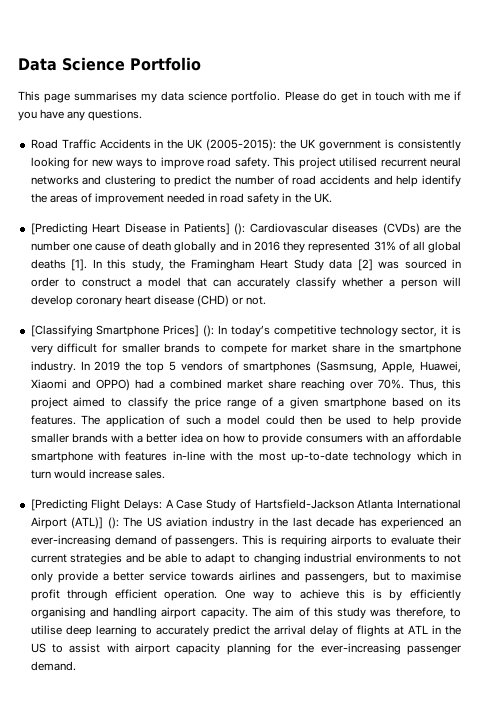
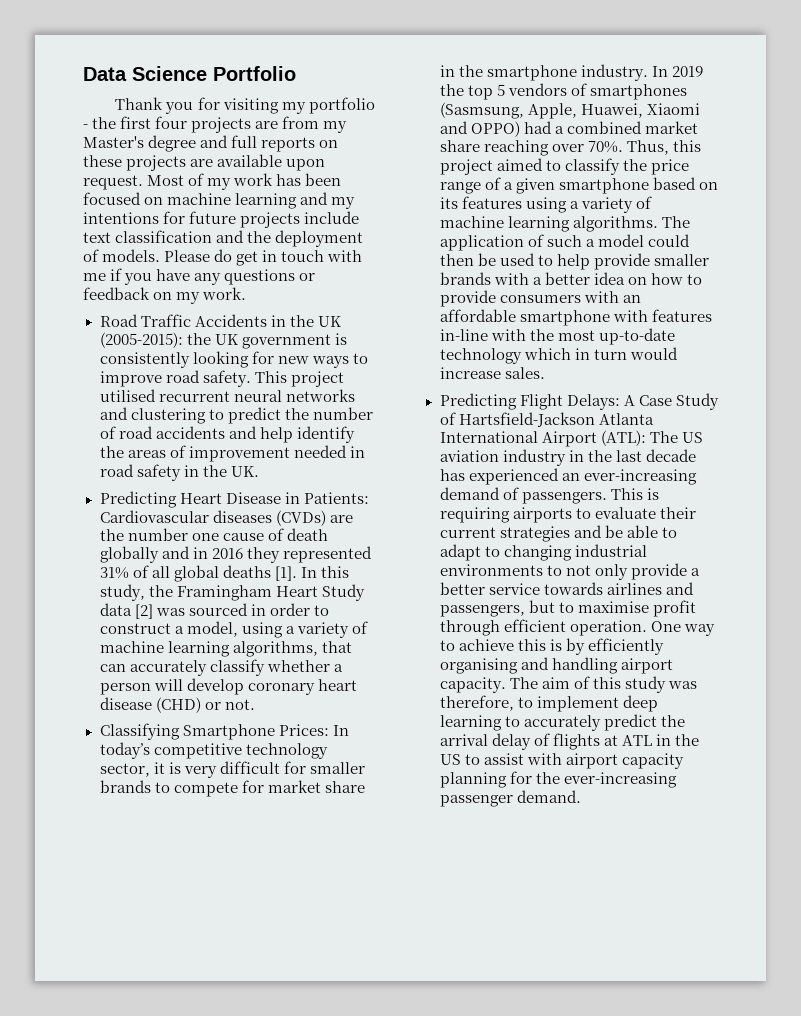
- This page summarises my data science portfolio.
+ Thank you for visiting my portfolio - the first four projects are from my Master's degree and full reports on these projects are available upon request. Most of my work has been focused on machine learning and my intentions for future projects include text classification and the deployment of models.
- Please do get in touch with me if you have any questions.
+ Please do get in touch with me if you have any questions or feedback on my work.
- [Predicting Heart Disease in Patients] (): Cardiovascular diseases (CVDs) are the number one cause of death globally and in 2016 they represented 31% of all global deaths [1].
+ Predicting Heart Disease in Patients: Cardiovascular diseases (CVDs) are the number one cause of death globally and in 2016 they represented 31% of all global deaths [1].
- In this study, the Framingham Heart Study data [2] was sourced in order to construct a model that can accurately classify whether a person will develop coronary heart disease (CHD) or not.
+ In this study, the Framingham Heart Study data [2] was sourced in order to construct a model, using a variety of machine learning algorithms, that can accurately classify whether a person will develop coronary heart disease (CHD) or not.
- [Classifying Smartphone Prices] (): In today’s competitive technology sector, it is very difficult for smaller brands to compete for market share in the smartphone industry.
+ Classifying Smartphone Prices: In today’s competitive technology sector, it is very difficult for smaller brands to compete for market share in the smartphone industry.
- Thus, this project aimed to classify the price range of a given smartphone based on its features.
+ Thus, this project aimed to classify the price range of a given smartphone based on its features using a variety of machine learning algorithms.
- [Predicting Flight Delays: A Case Study of Hartsfield-Jackson Atlanta International Airport (ATL)] (): The US aviation industry in the last decade has experienced an ever-increasing demand of passengers.
+ Predicting Flight Delays: A Case Study of Hartsfield-Jackson Atlanta International Airport (ATL): The US aviation industry in the last decade has experienced an ever-increasing demand of passengers.
- The aim of this study was therefore, to utilise deep learning to accurately predict the arrival delay of flights at ATL in the US to assist with airport capacity planning for the ever-increasing passenger demand.
+ The aim of this study was therefore, to implement deep learning to accurately predict the arrival delay of flights at ATL in the US to assist with airport capacity planning for the ever-increasing passenger demand.

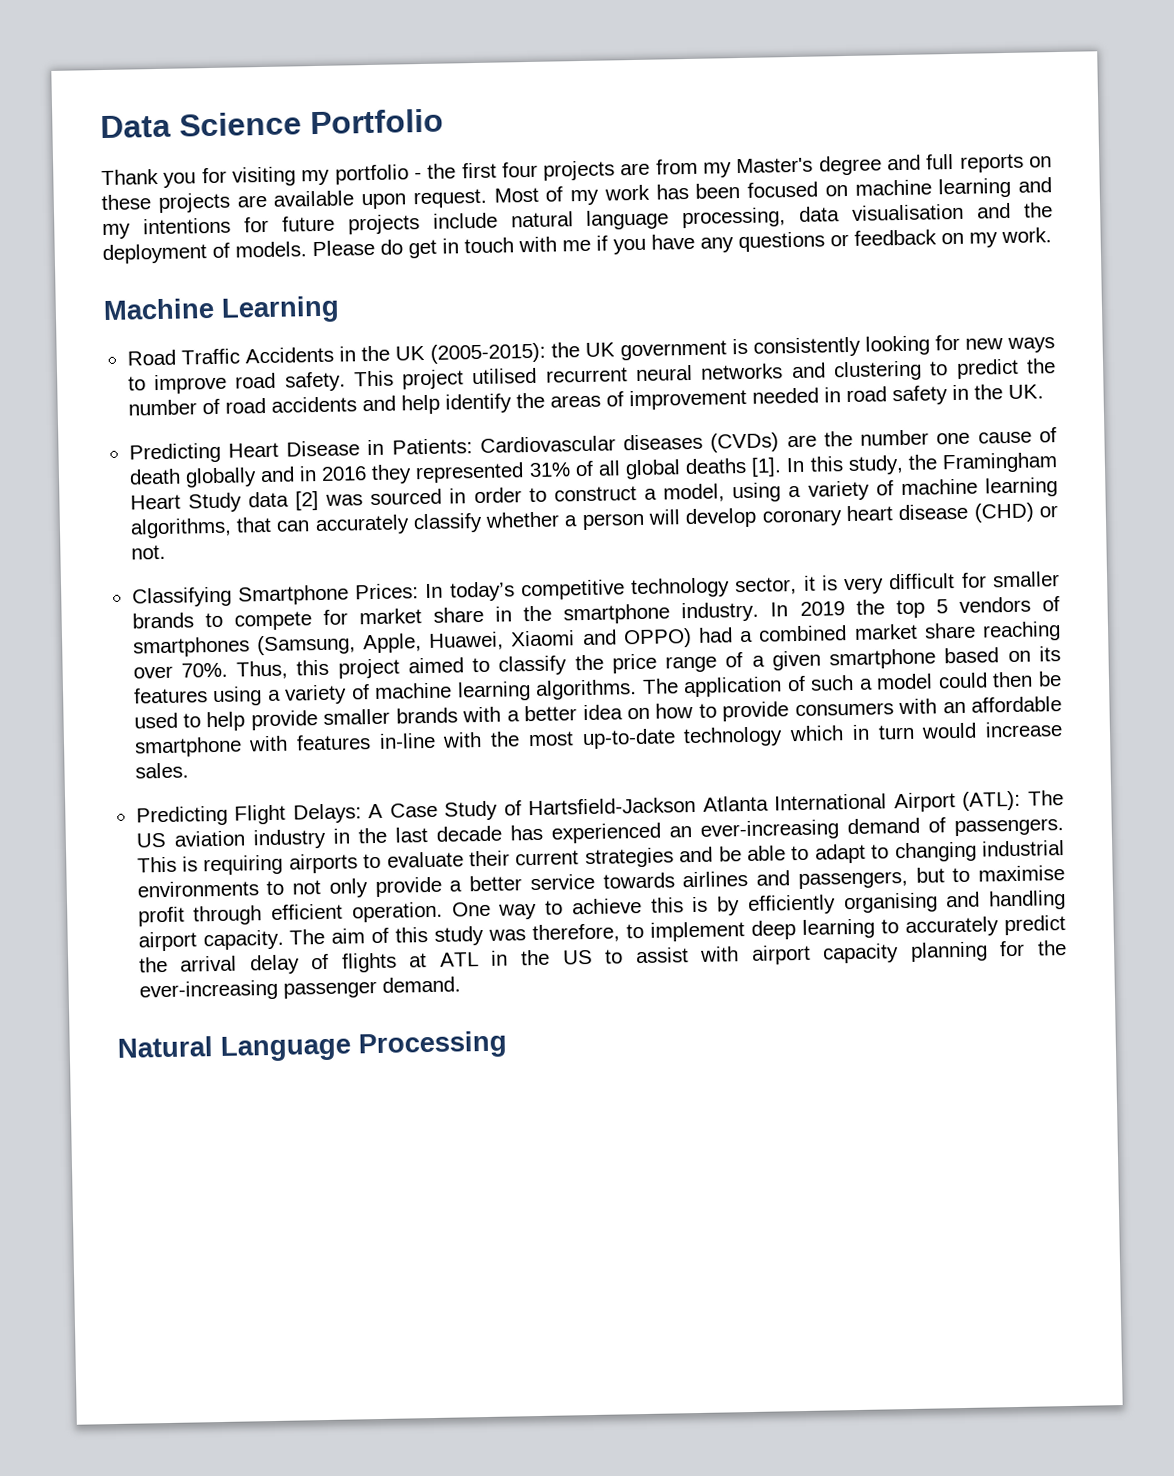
- Most of my work has been focused on machine learning and my intentions for future projects include text classification and the deployment of models.
+ Most of my work has been focused on machine learning and my intentions for future projects include natural language processing, data visualisation and the deployment of models.
+ Machine Learning
- In 2019 the top 5 vendors of smartphones (Sasmsung, Apple, Huawei, Xiaomi and OPPO) had a combined market share reaching over 70%.
+ In 2019 the top 5 vendors of smartphones (Samsung, Apple, Huawei, Xiaomi and OPPO) had a combined market share reaching over 70%.
+ Natural Language Processing

